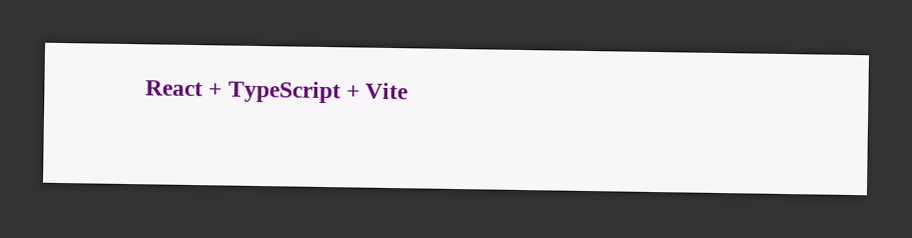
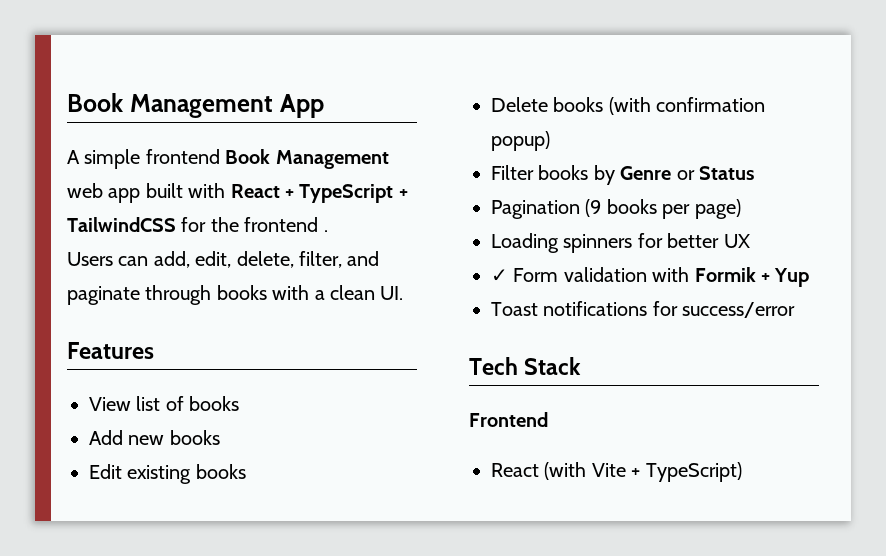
- React + TypeScript + Vite
+ Book Management App
+ A simple frontend Book Management web app built with React + TypeScript + TailwindCSS for the frontend .
+ Users can add, edit, delete, filter, and paginate through books with a clean UI.
+ Features
+ View list of books
+ Add new books
+ Edit existing books
+ Delete books (with confirmation popup)
+ Filter books by Genre or Status
+ Pagination (9 books per page)
+ Loading spinners for better UX
+ ✓ Form validation with Formik + Yup
+ Toast notifications for success/error
+ Tech Stack
+ Frontend
+ React (with Vite + TypeScript)

